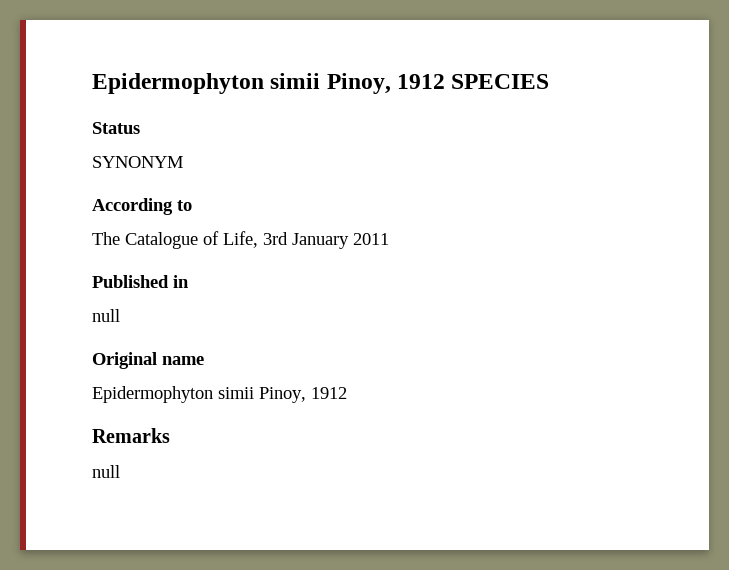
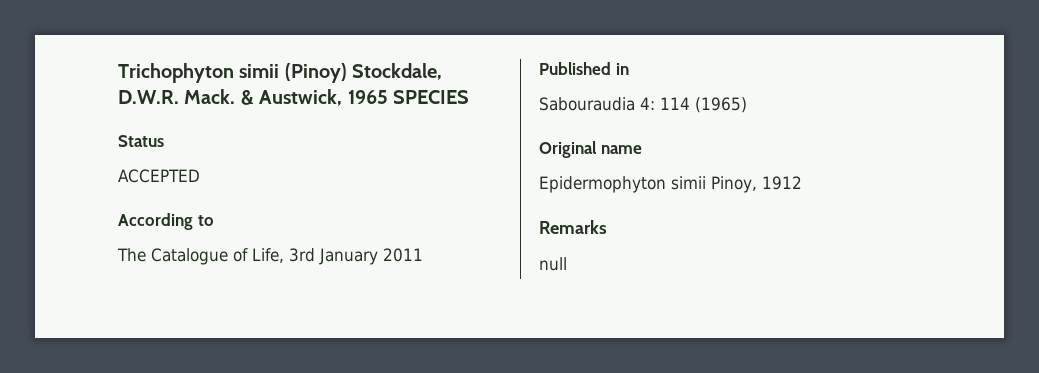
- Epidermophyton simii Pinoy, 1912 SPECIES
+ Trichophyton simii (Pinoy) Stockdale, D.W.R. Mack. & Austwick, 1965 SPECIES
- SYNONYM
+ ACCEPTED
  Published in
- null
+ Sabouraudia 4: 114 (1965)

